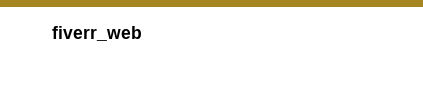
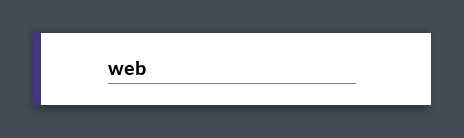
- fiverr_web
+ web

